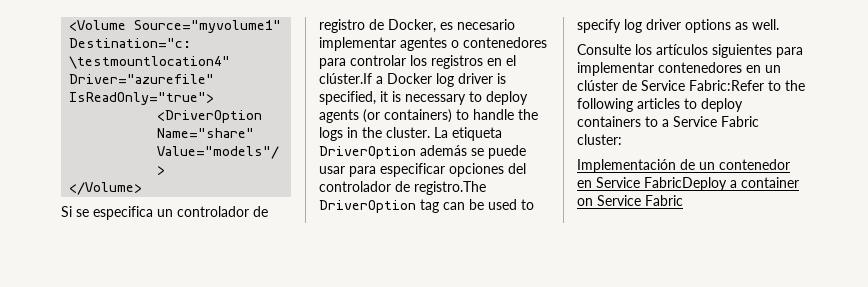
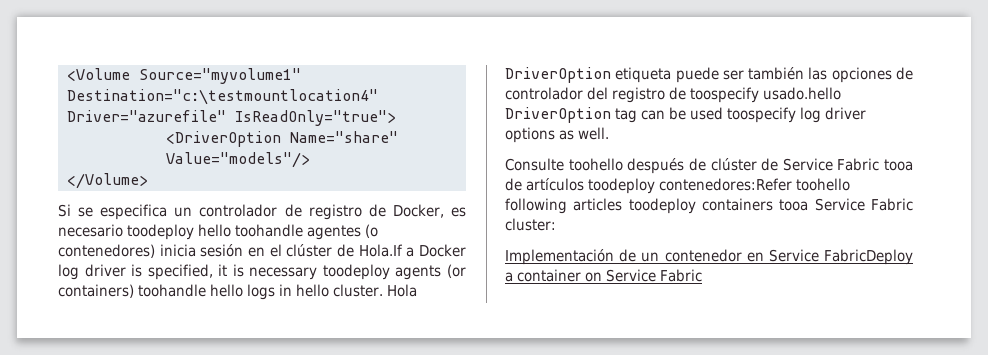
- Si se especifica un controlador de registro de Docker, es necesario implementar agentes o contenedores para controlar los registros en el clúster.If a Docker log driver is specified, it is necessary to deploy agents (or containers) to handle the logs in the cluster. La etiqueta DriverOption además se puede usar para especificar opciones del controlador de registro.The DriverOption tag can be used to specify log driver options as well.
+ Si se especifica un controlador de registro de Docker, es necesario toodeploy hello toohandle agentes (o contenedores) inicia sesión en el clúster de Hola.If a Docker log driver is specified, it is necessary toodeploy agents (or containers) toohandle hello logs in hello cluster. Hola DriverOption etiqueta puede ser también las opciones de controlador del registro de toospecify usado.hello DriverOption tag can be used toospecify log driver options as well.
- Consulte los artículos siguientes para implementar contenedores en un clúster de Service Fabric:Refer to the following articles to deploy containers to a Service Fabric cluster:
+ Consulte toohello después de clúster de Service Fabric tooa de artículos toodeploy contenedores:Refer toohello following articles toodeploy containers tooa Service Fabric cluster:

